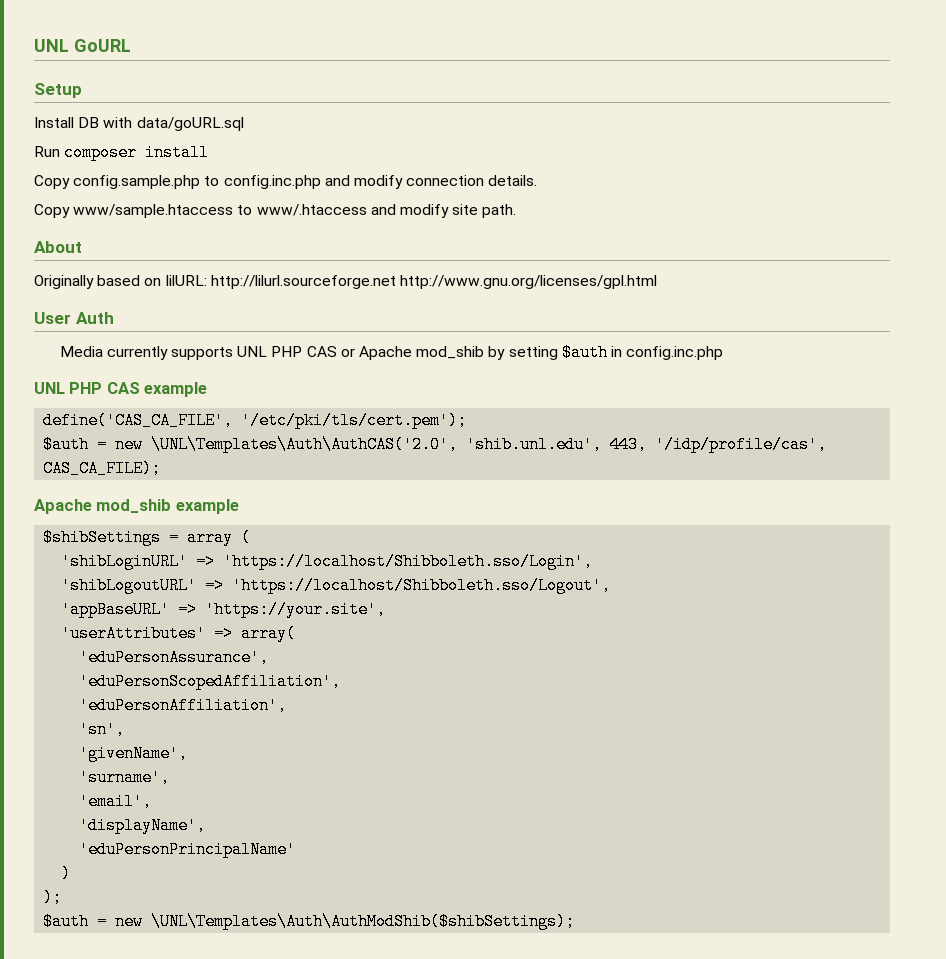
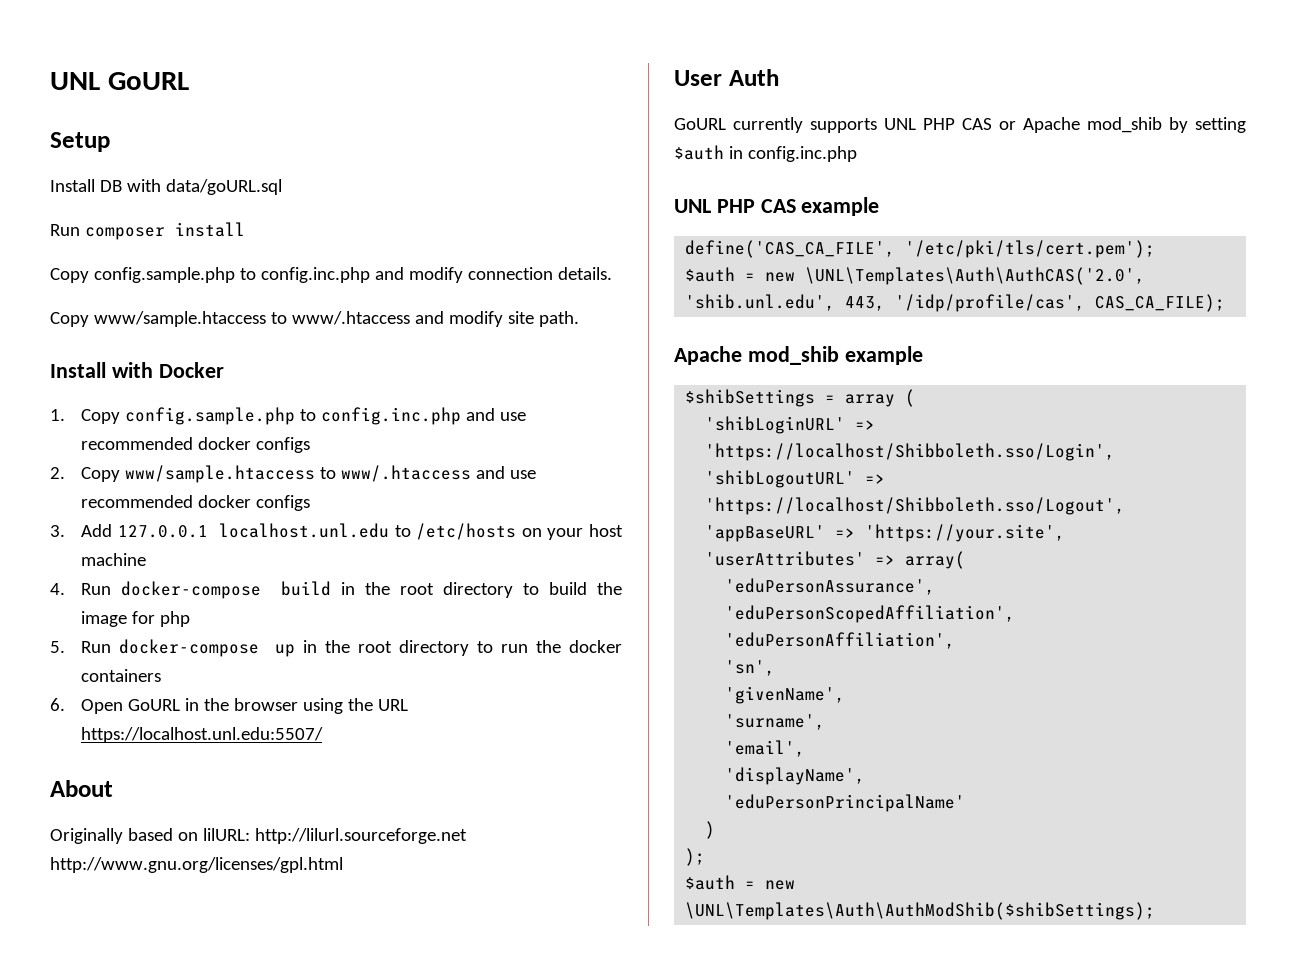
+ Install with Docker
+ 1. Copy config.sample.php to config.inc.php and use recommended docker configs
+ 2. Copy www/sample.htaccess to www/.htaccess and use recommended docker configs
+ 3. Add 127.0.0.1 localhost.unl.edu to /etc/hosts on your host machine
+ 4. Run docker-compose build in the root directory to build the image for php
+ 5. Run docker-compose up in the root directory to run the docker containers
+ 6. Open GoURL in the browser using the URL https://localhost.unl.edu:5507/
- Media currently supports UNL PHP CAS or Apache mod_shib by setting $auth in config.inc.php
+ GoURL currently supports UNL PHP CAS or Apache mod_shib by setting $auth in config.inc.php

